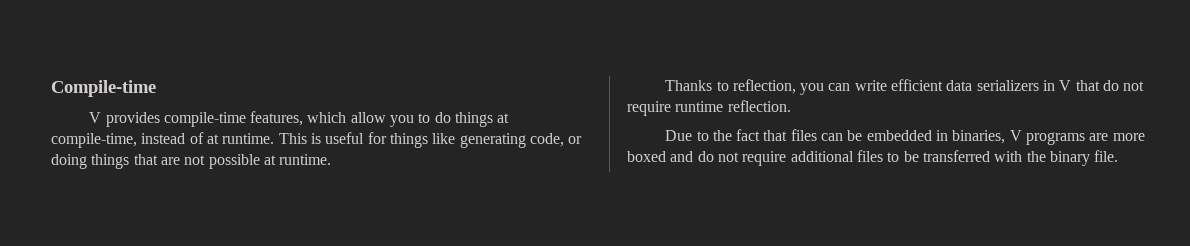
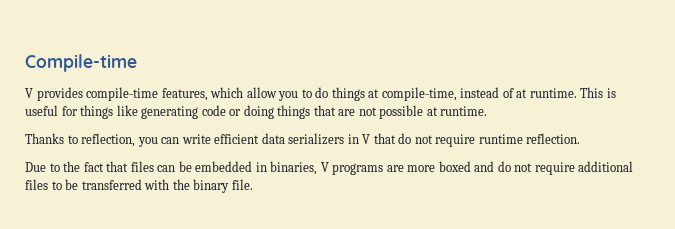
- This is useful for things like generating code, or doing things that are not possible at runtime.
+ This is useful for things like generating code or doing things that are not possible at runtime.

